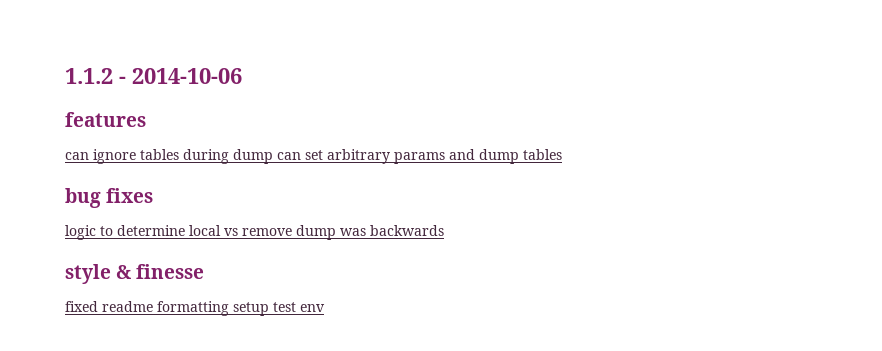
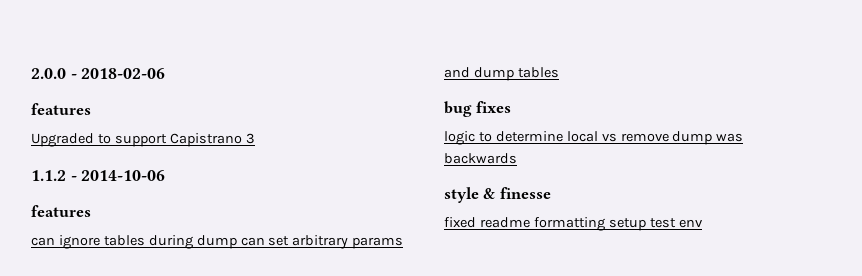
+ 2.0.0 - 2018-02-06
+ features
+ Upgraded to support Capistrano 3

